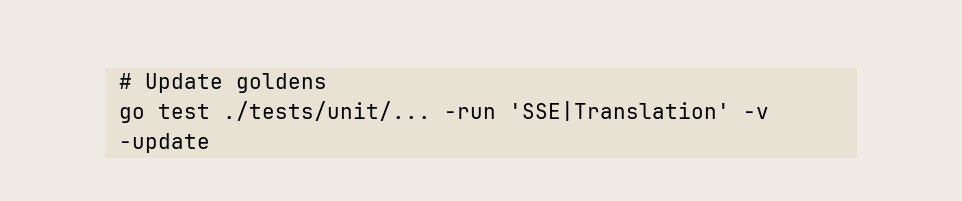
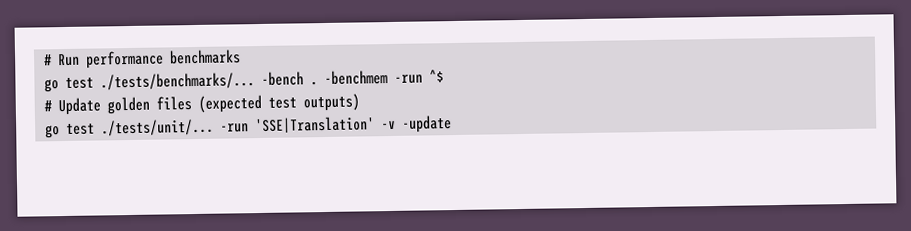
- # Update goldens
+ # Run performance benchmarks
+ go test ./tests/benchmarks/... -bench . -benchmem -run ^$
+ # Update golden files (expected test outputs)

